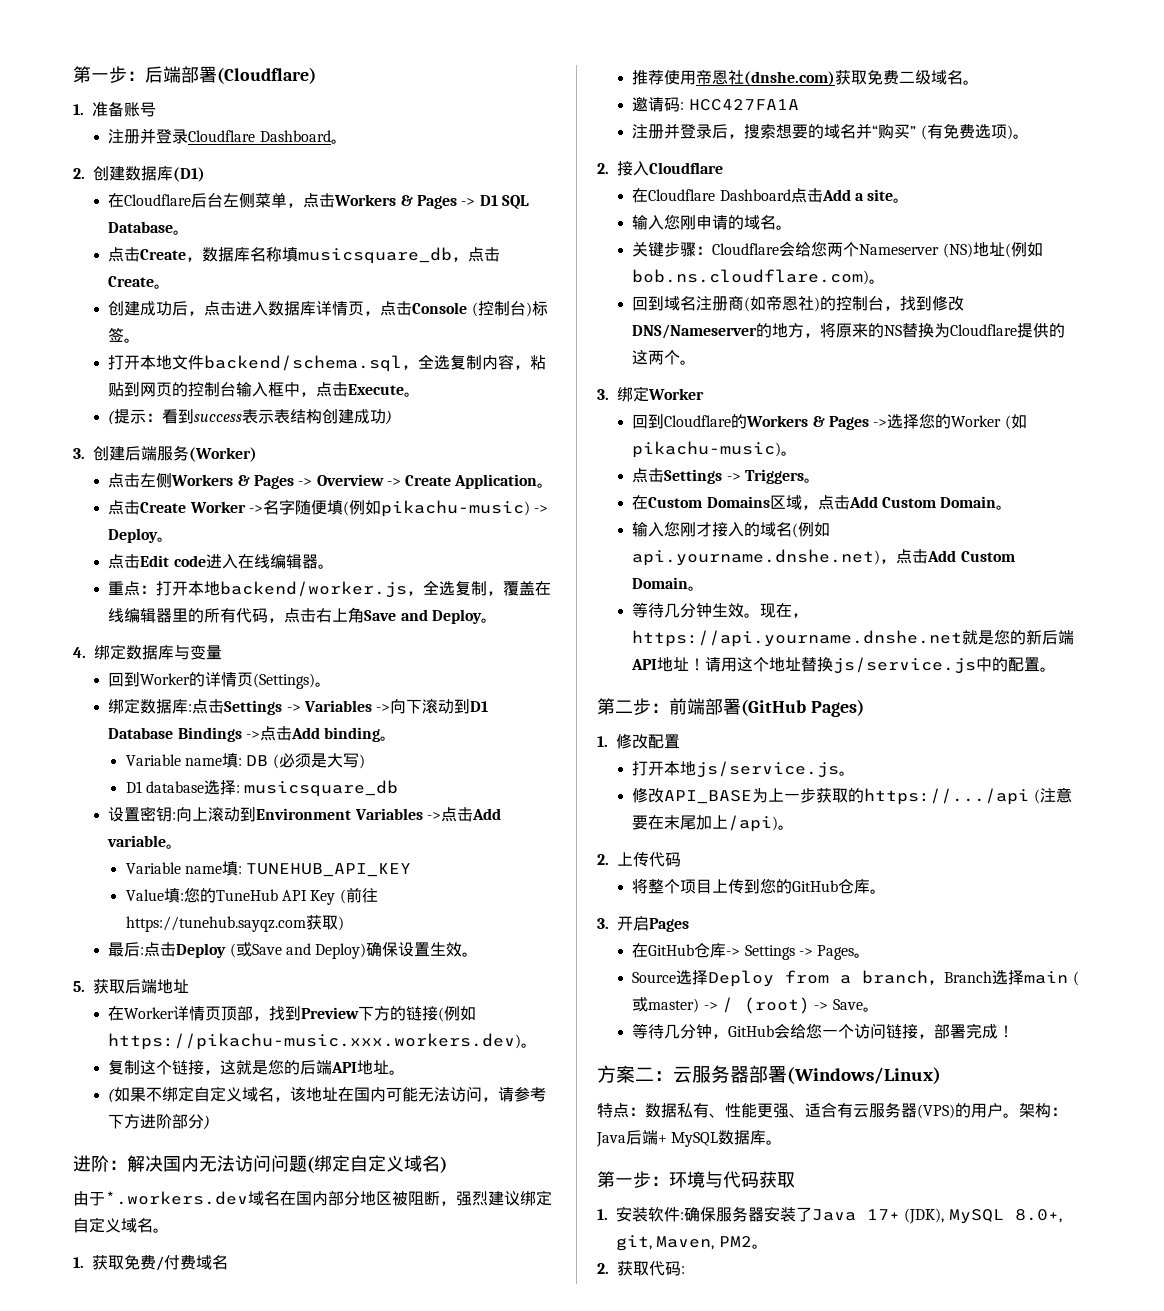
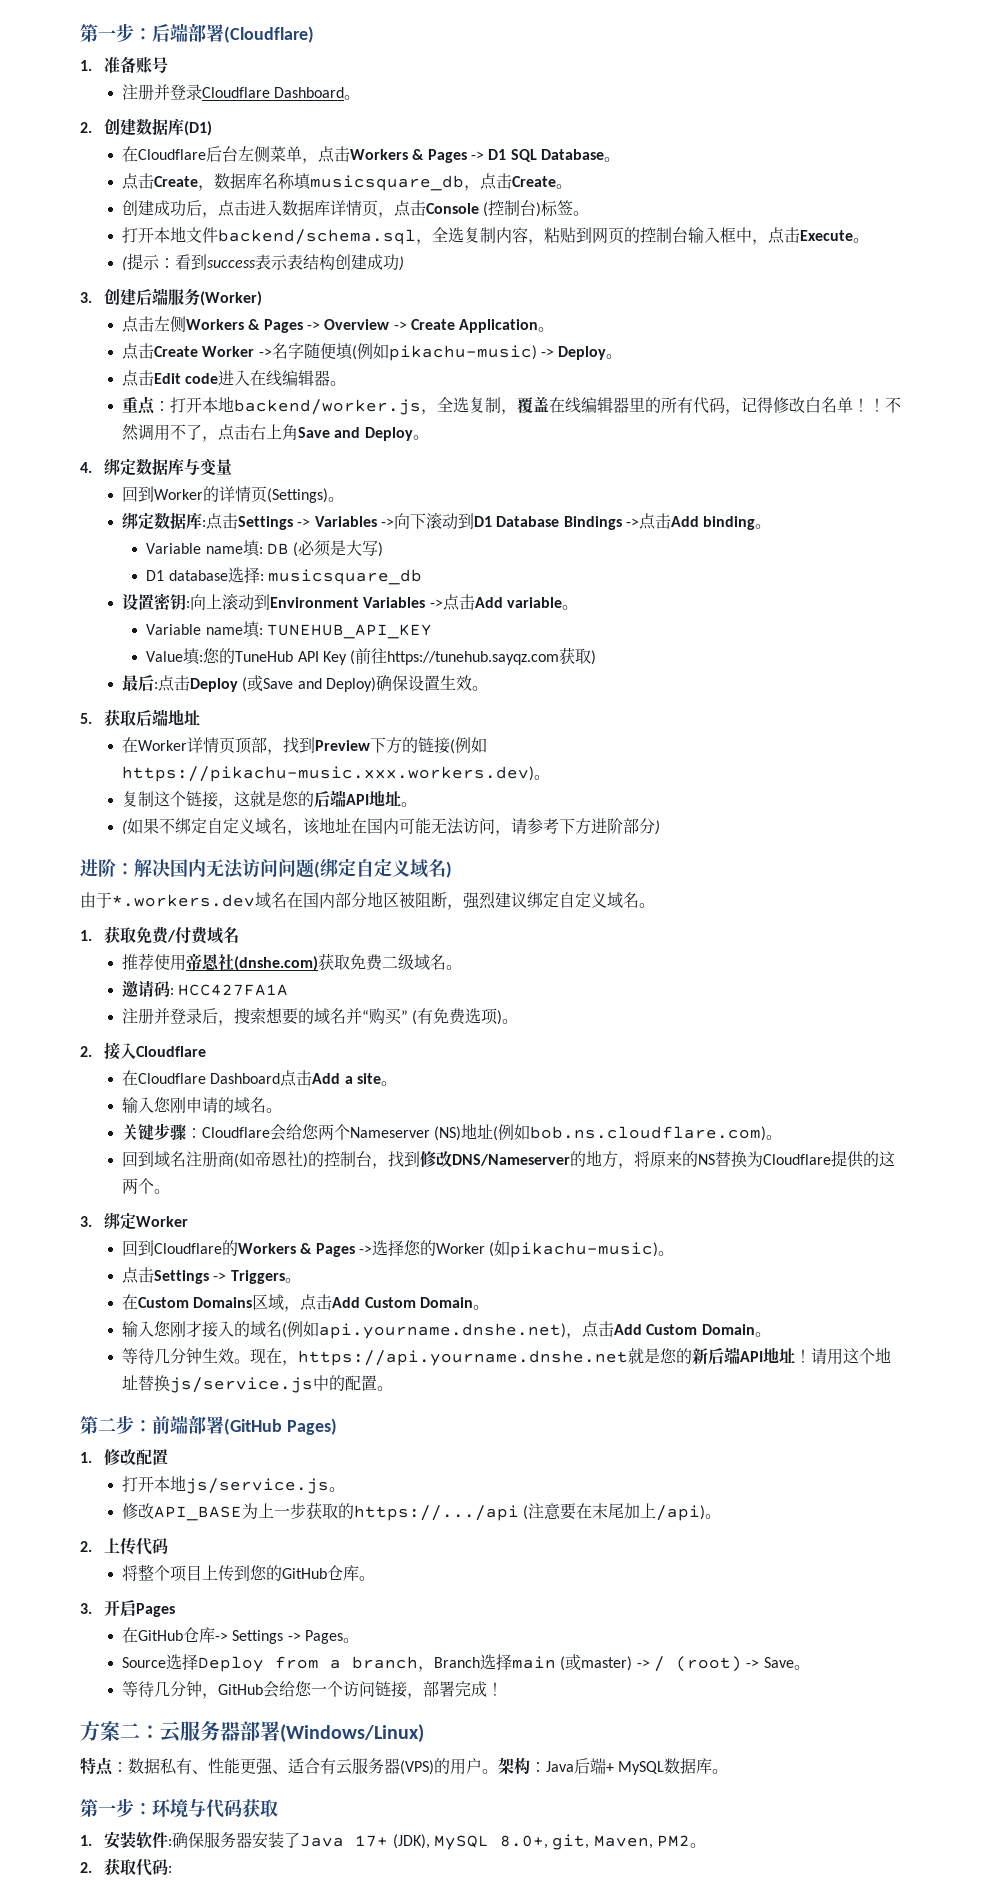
- 重点：打开本地backend/worker.js，全选复制，覆盖在线编辑器里的所有代码，点击右上角Save and Deploy。
+ 重点：打开本地backend/worker.js，全选复制，覆盖在线编辑器里的所有代码，记得修改白名单！！不然调用不了，点击右上角Save and Deploy。

